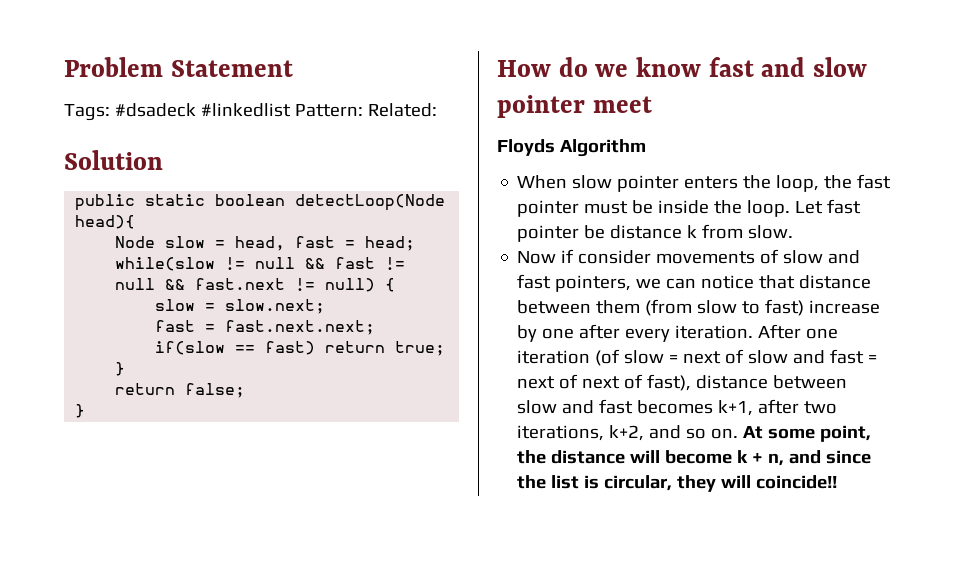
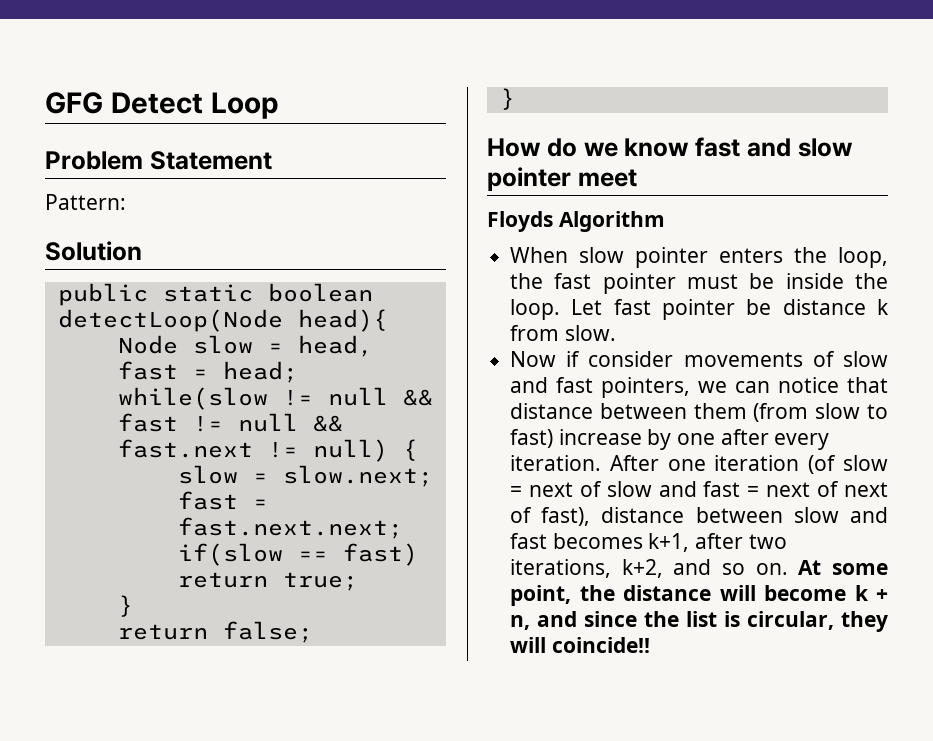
+ GFG Detect Loop
- Tags: #dsadeck #linkedlist Pattern: Related:
+ Pattern:

